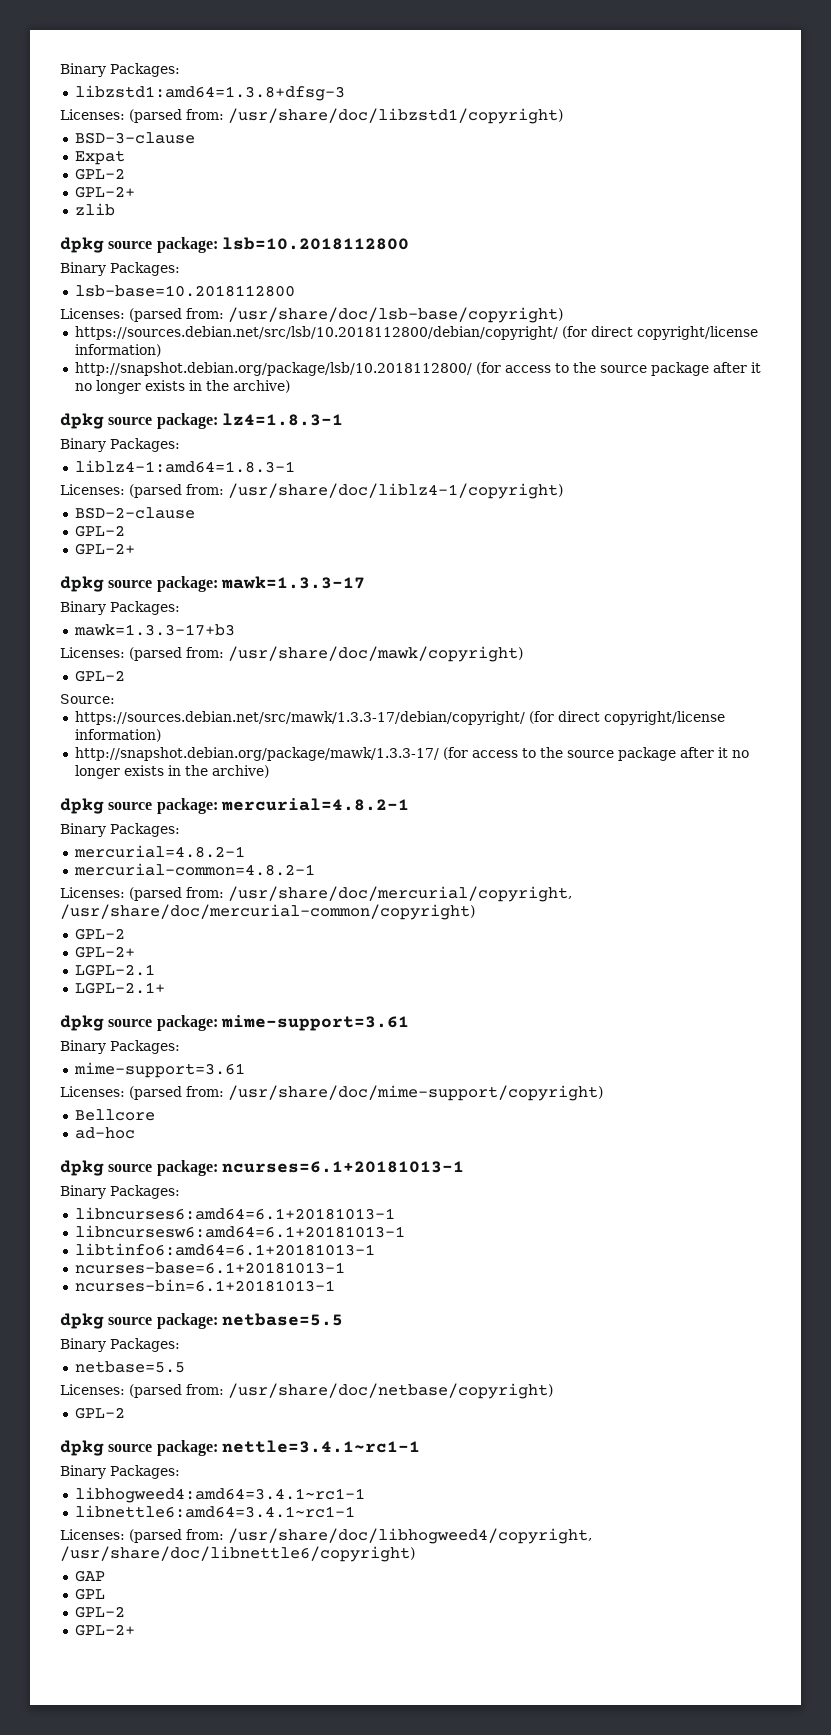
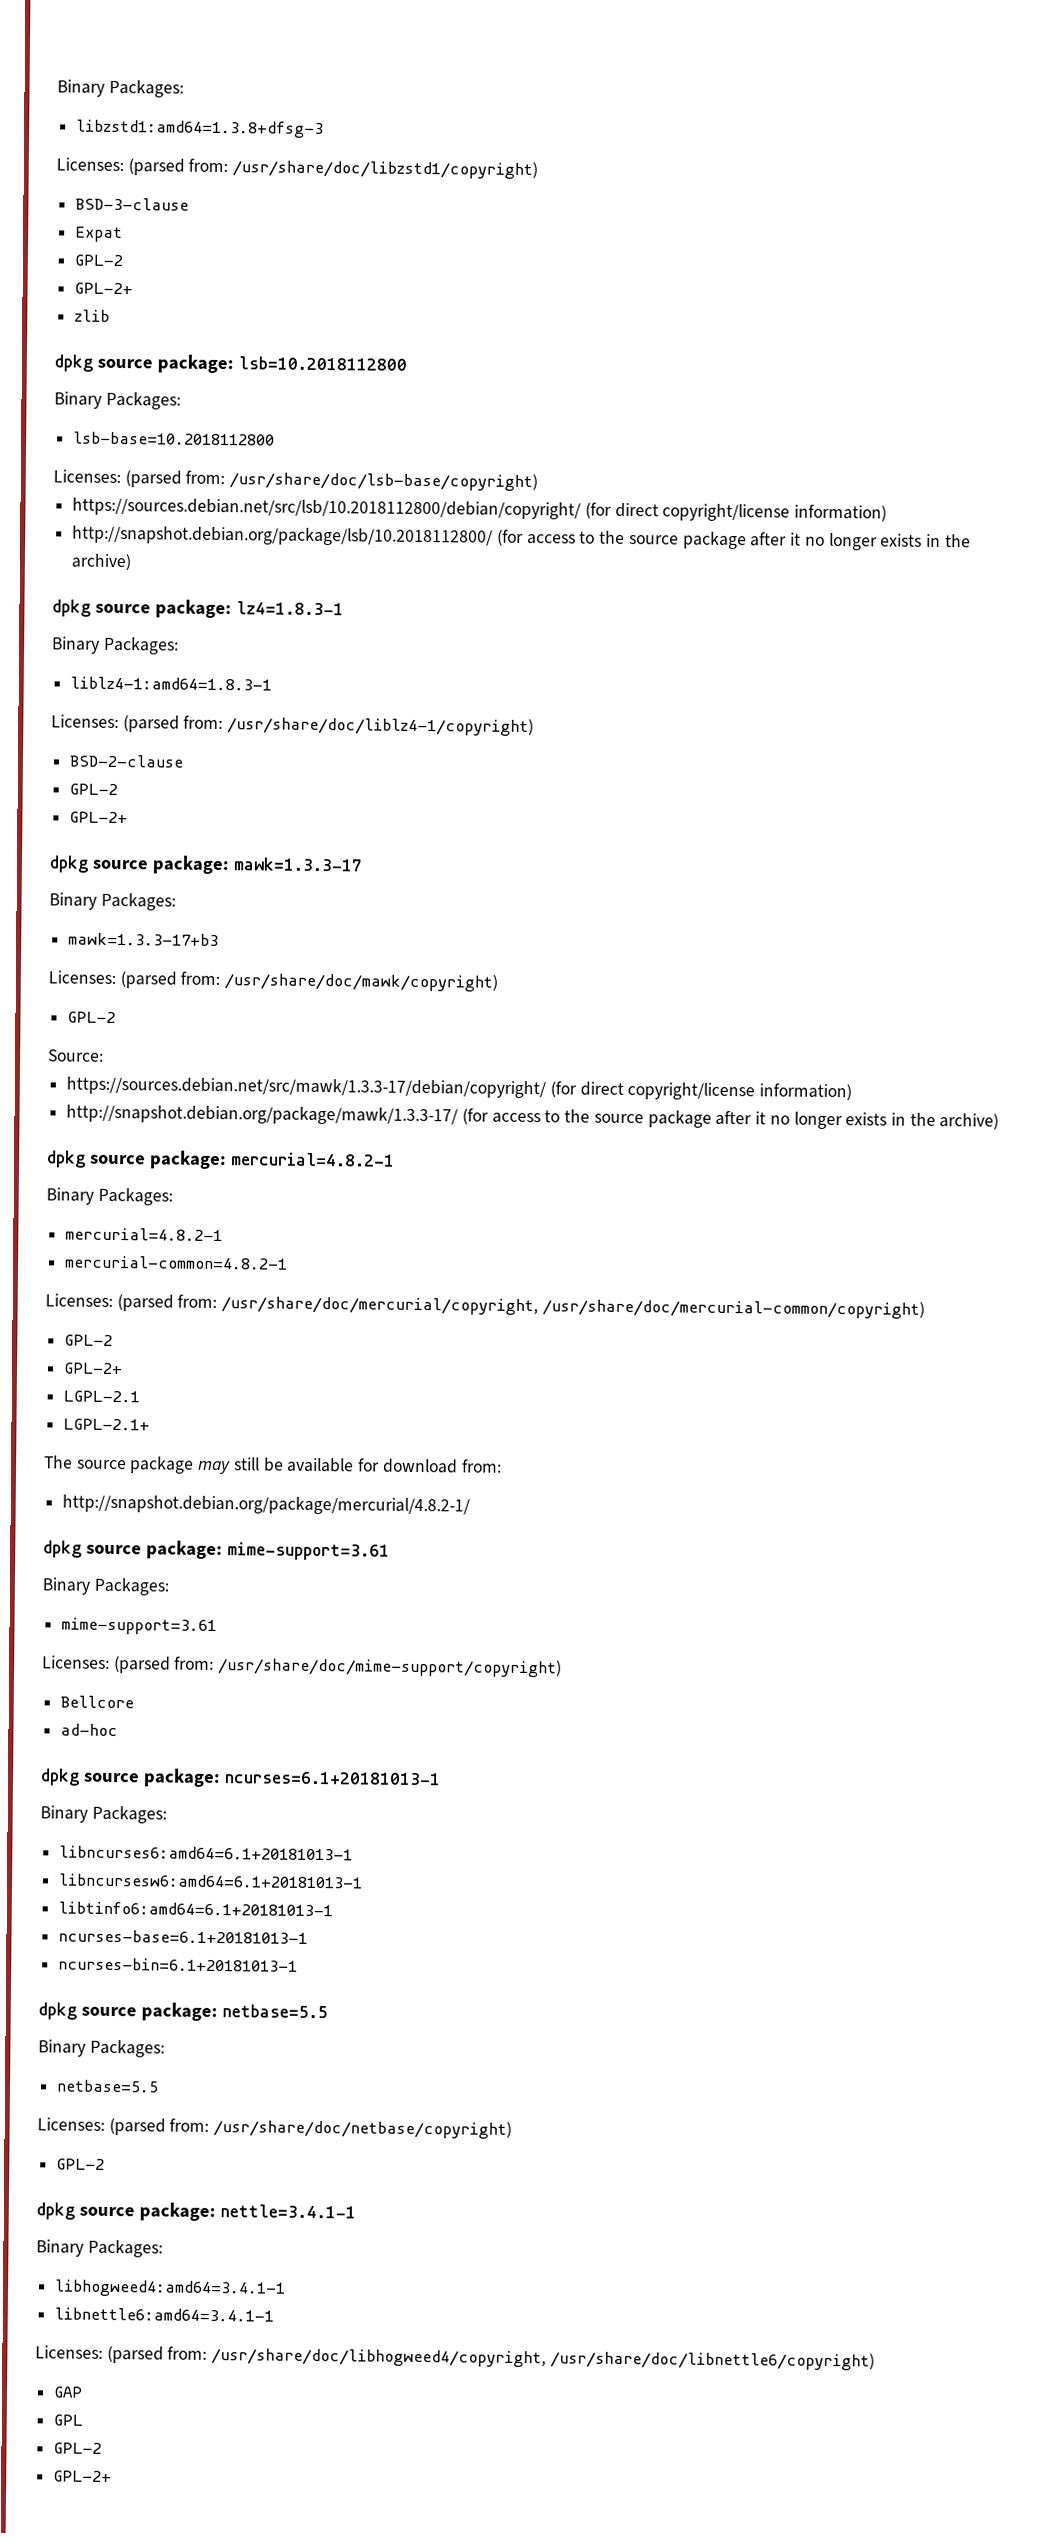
+ The source package may still be available for download from:
+ http://snapshot.debian.org/package/mercurial/4.8.2-1/
- dpkg source package: nettle=3.4.1~rc1-1
+ dpkg source package: nettle=3.4.1-1
  Binary Packages:
- libhogweed4:amd64=3.4.1~rc1-1
- libnettle6:amd64=3.4.1~rc1-1
+ libhogweed4:amd64=3.4.1-1
+ libnettle6:amd64=3.4.1-1

